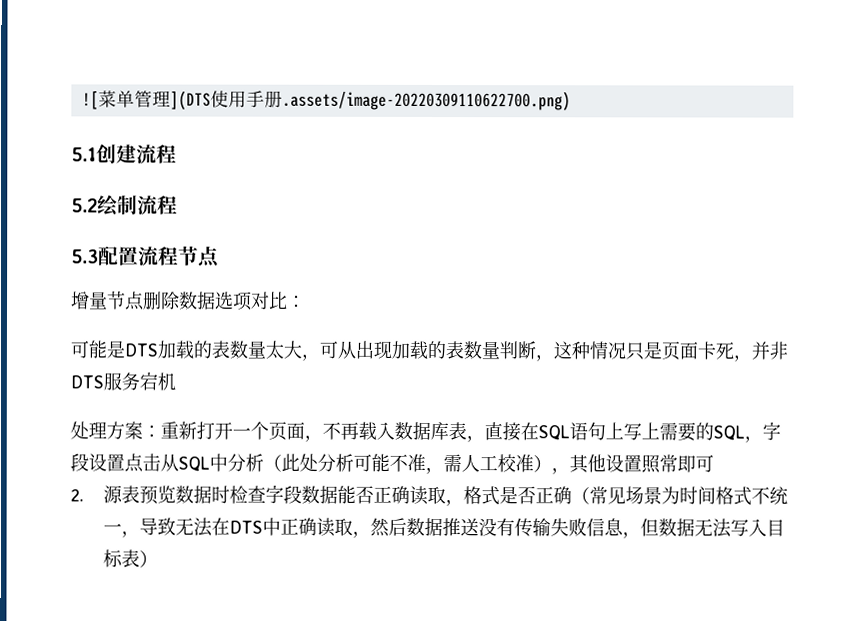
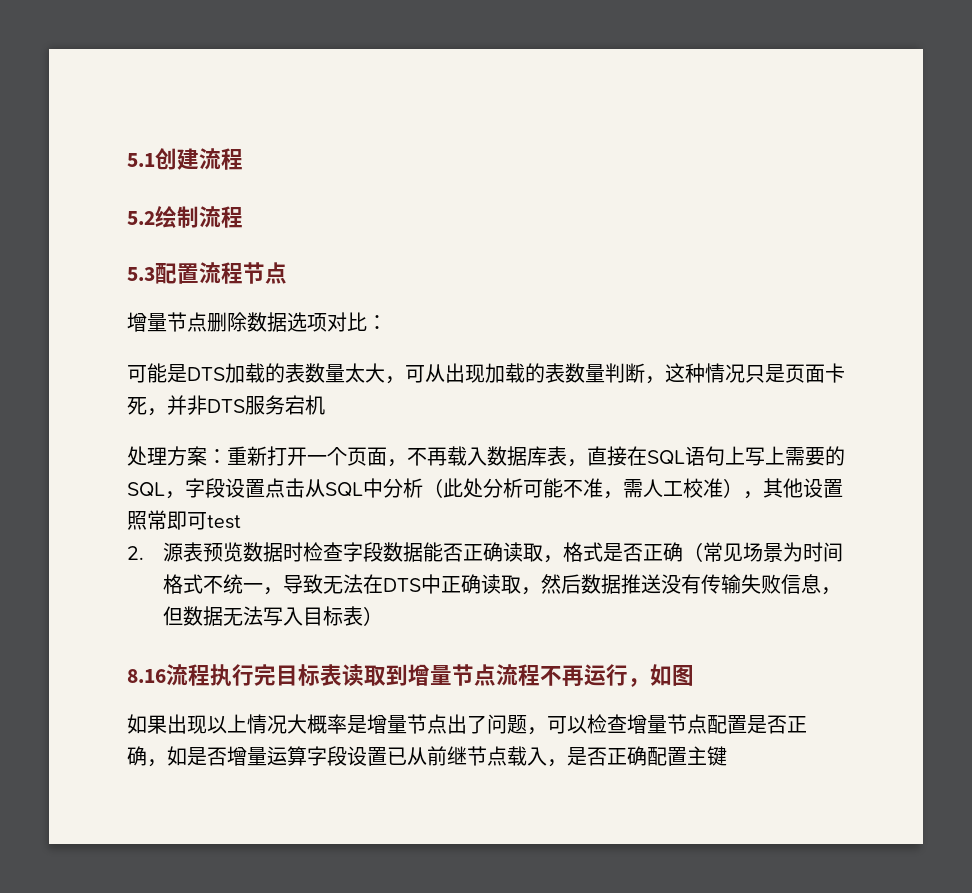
- ![菜单管理](DTS使用手册.assets/image-20220309110622700.png)
- 处理方案：重新打开一个页面，不再载入数据库表，直接在SQL语句上写上需要的SQL，字段设置点击从SQL中分析（此处分析可能不准，需人工校准），其他设置照常即可
+ 处理方案：重新打开一个页面，不再载入数据库表，直接在SQL语句上写上需要的SQL，字段设置点击从SQL中分析（此处分析可能不准，需人工校准），其他设置照常即可test
+ 8.16流程执行完目标表读取到增量节点流程不再运行，如图
+ 如果出现以上情况大概率是增量节点出了问题，可以检查增量节点配置是否正确，如是否增量运算字段设置已从前继节点载入，是否正确配置主键

